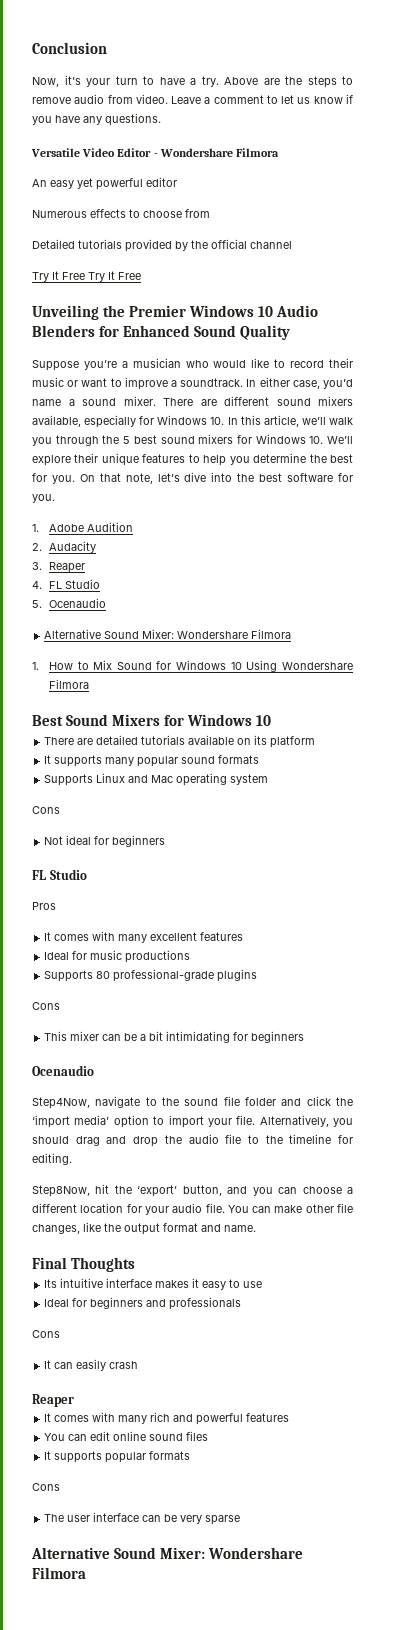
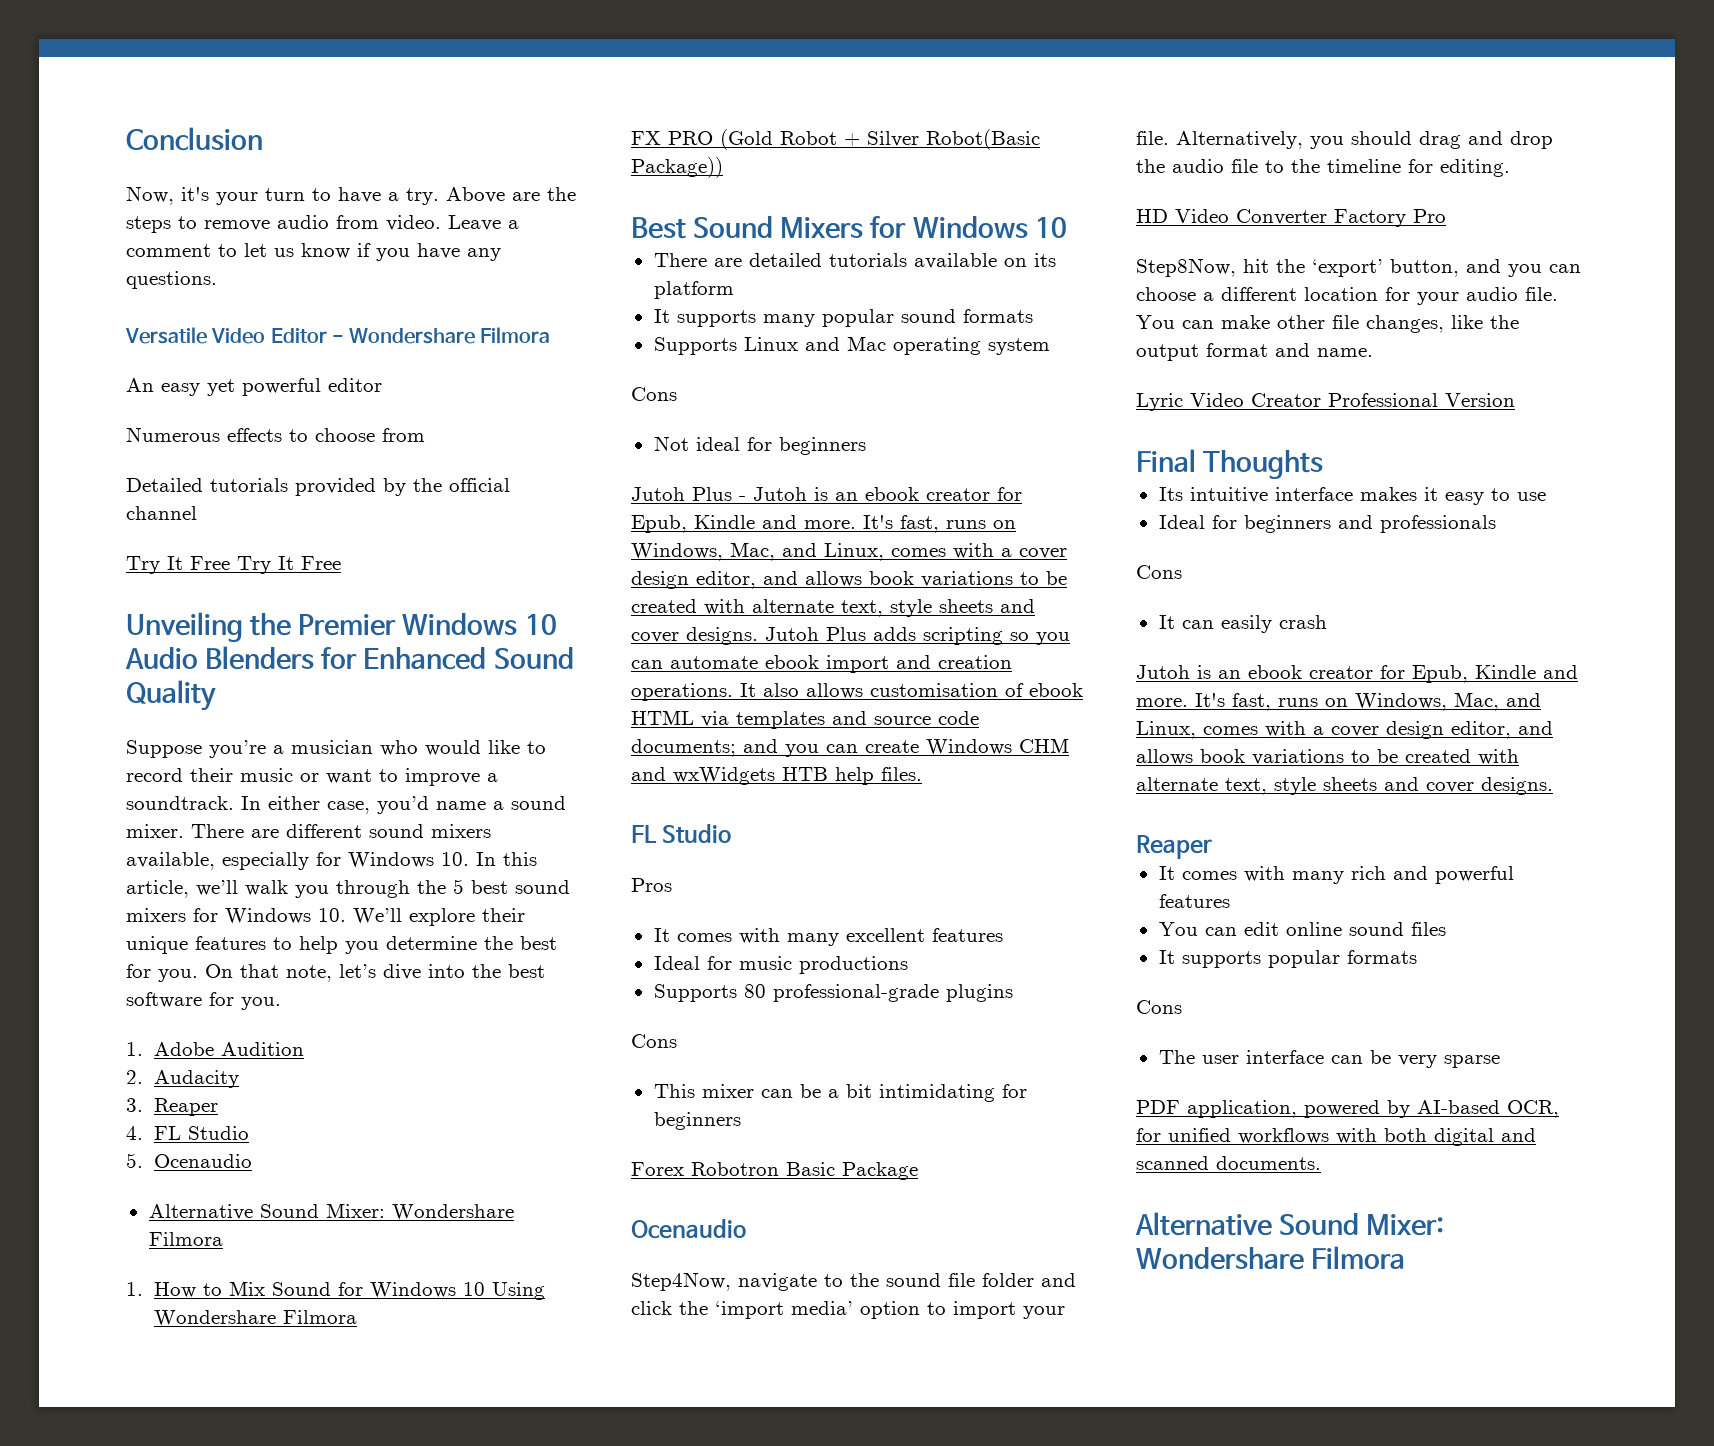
+ FX PRO (Gold Robot + Silver Robot(Basic Package))
+ Jutoh Plus - Jutoh is an ebook creator for Epub, Kindle and more. It's fast, runs on Windows, Mac, and Linux, comes with a cover design editor, and allows book variations to be created with alternate text, style sheets and cover designs. Jutoh Plus adds scripting so you can automate ebook import and creation operations. It also allows customisation of ebook HTML via templates and source code documents; and you can create Windows CHM and wxWidgets HTB help files.
+ Forex Robotron Basic Package
+ HD Video Converter Factory Pro
+ Lyric Video Creator Professional Version
  It can easily crash
+ Jutoh is an ebook creator for Epub, Kindle and more. It's fast, runs on Windows, Mac, and Linux, comes with a cover design editor, and allows book variations to be created with alternate text, style sheets and cover designs.
+ PDF application, powered by AI-based OCR, for unified workflows with both digital and scanned documents.

